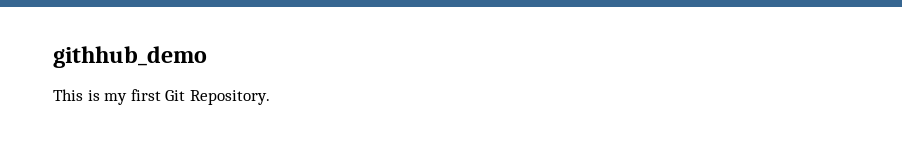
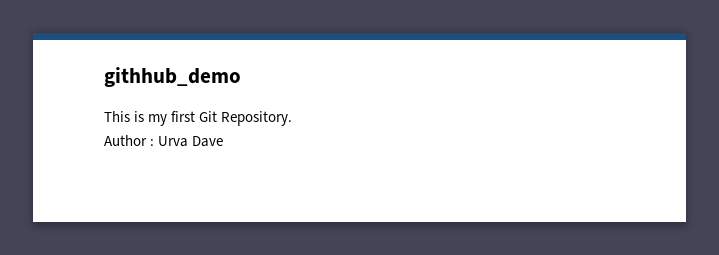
+ Author : Urva Dave

